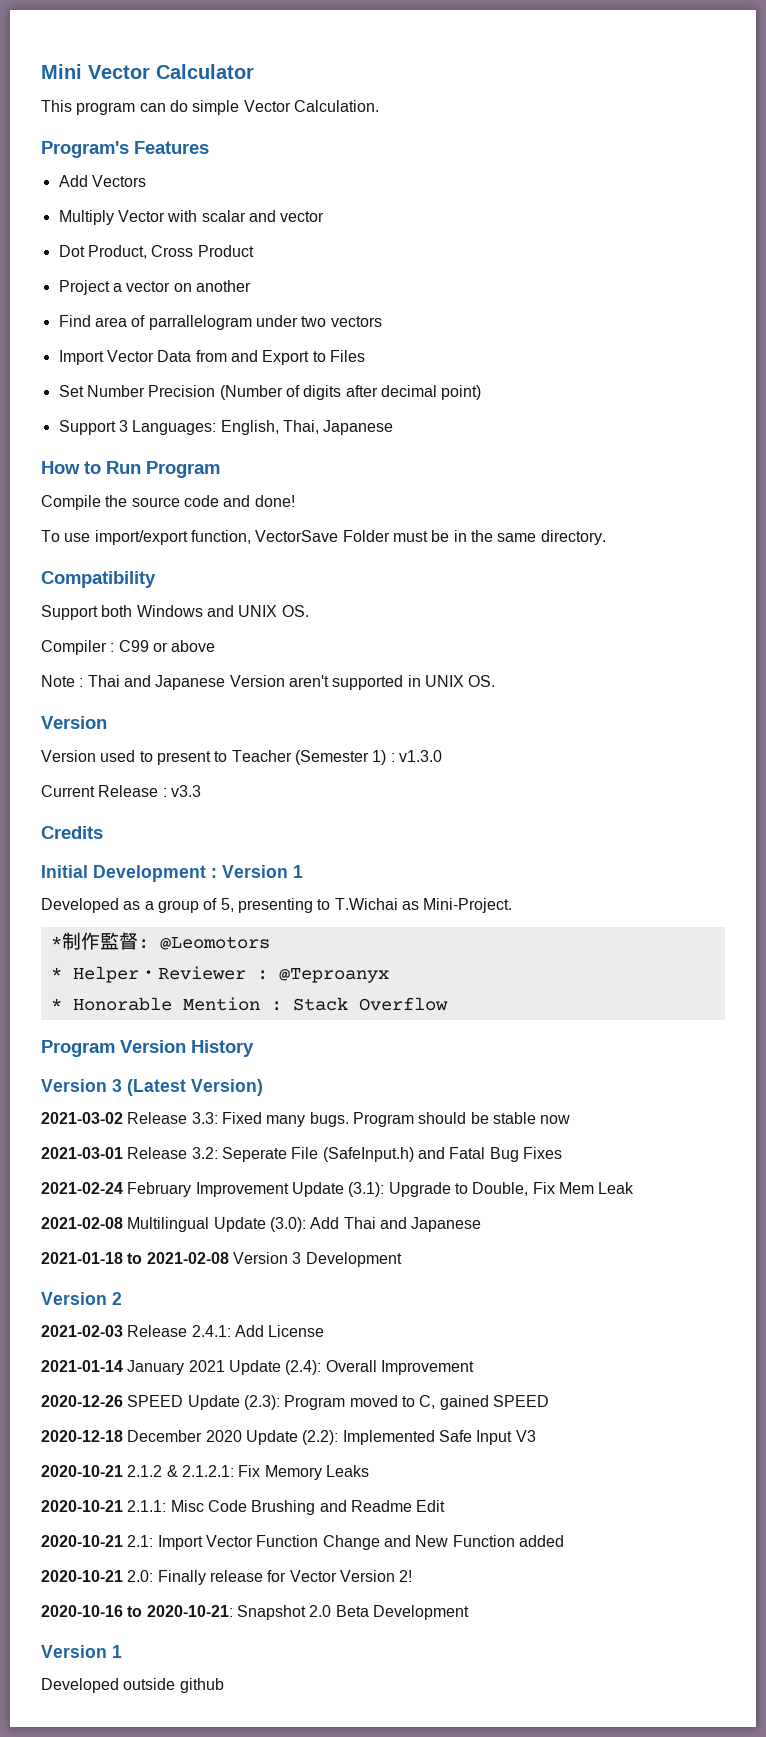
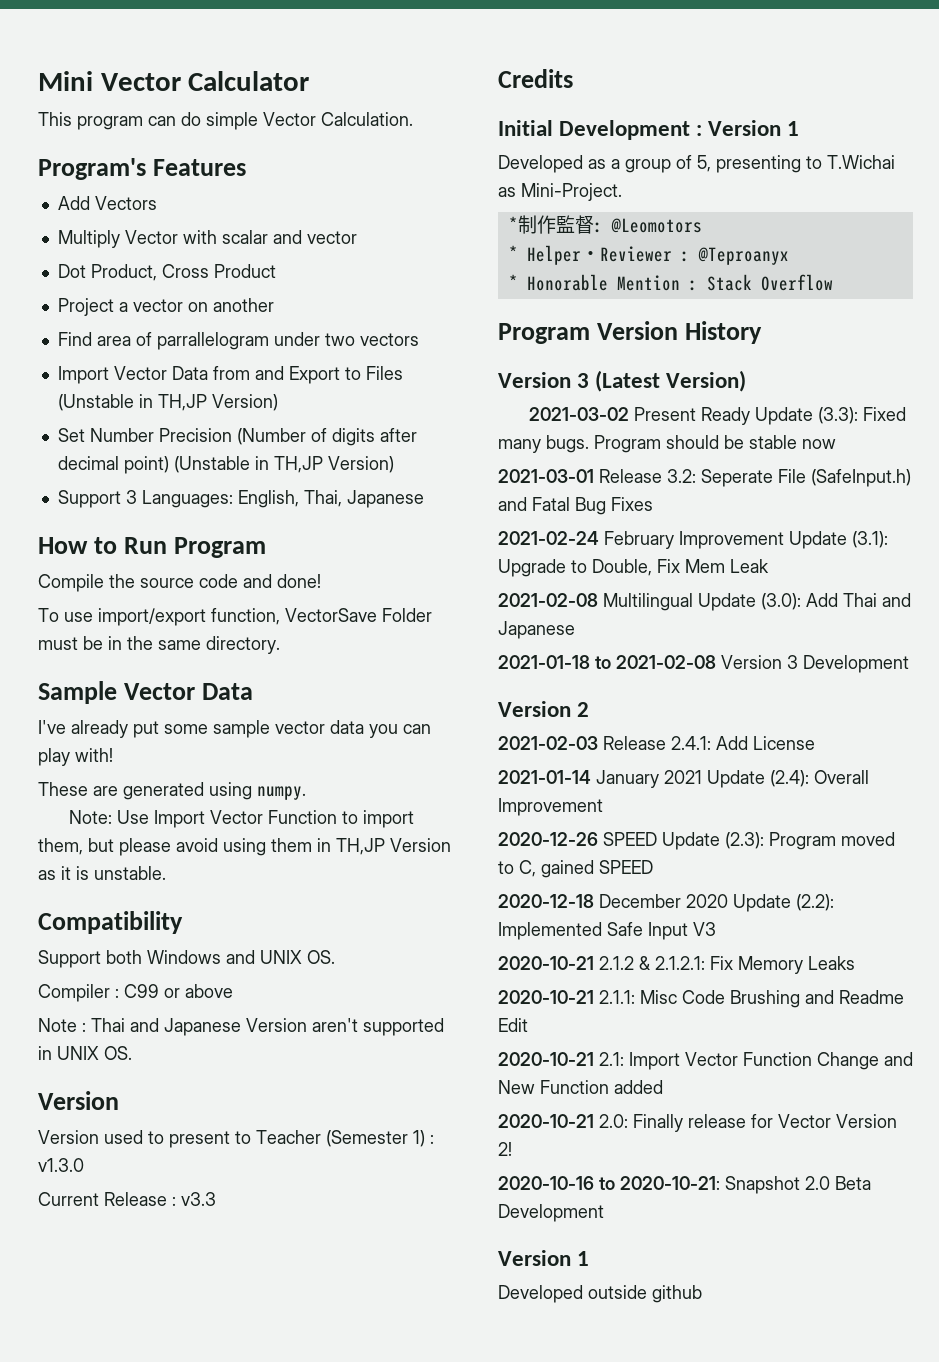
- Import Vector Data from and Export to Files
+ Import Vector Data from and Export to Files (Unstable in TH,JP Version)
- Set Number Precision (Number of digits after decimal point)
+ Set Number Precision (Number of digits after decimal point) (Unstable in TH,JP Version)
+ Sample Vector Data
+ I've already put some sample vector data you can play with!
+ These are generated using numpy.
+ Note: Use Import Vector Function to import them, but please avoid using them in TH,JP Version as it is unstable.
- 2021-03-02 Release 3.3: Fixed many bugs.
+ 2021-03-02 Present Ready Update (3.3): Fixed many bugs.

